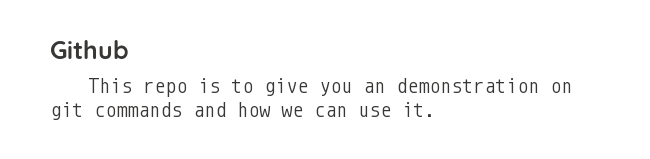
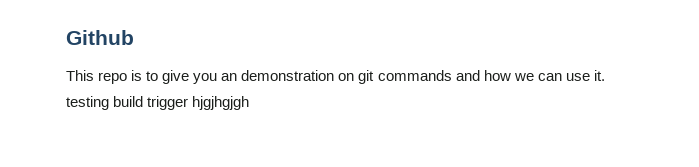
- This repo is to give you an demonstration on git commands and how we can use it.
+ This repo is to give you an demonstration on git commands and how we can use it. testing build trigger hjgjhgjgh

